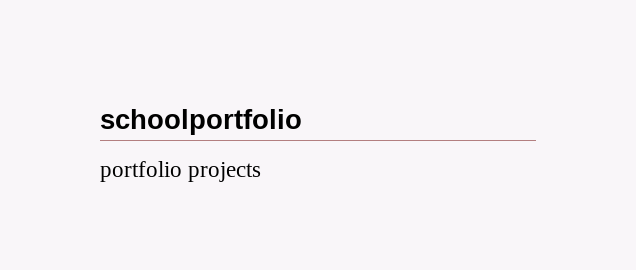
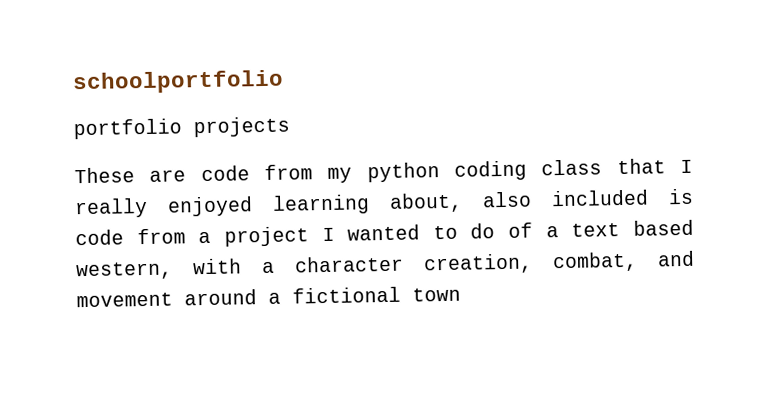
+ These are code from my python coding class that I really enjoyed learning about, also included is code from a project I wanted to do of a text based western, with a character creation, combat, and movement around a fictional town

